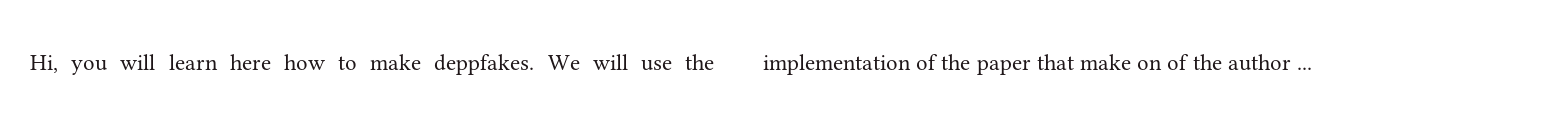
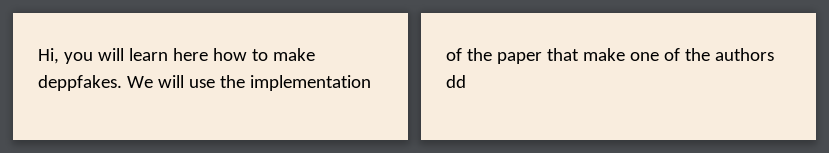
- We will use the implementation of the paper that make on of the author ...
+ We will use the implementation of the paper that make one of the authors dd

